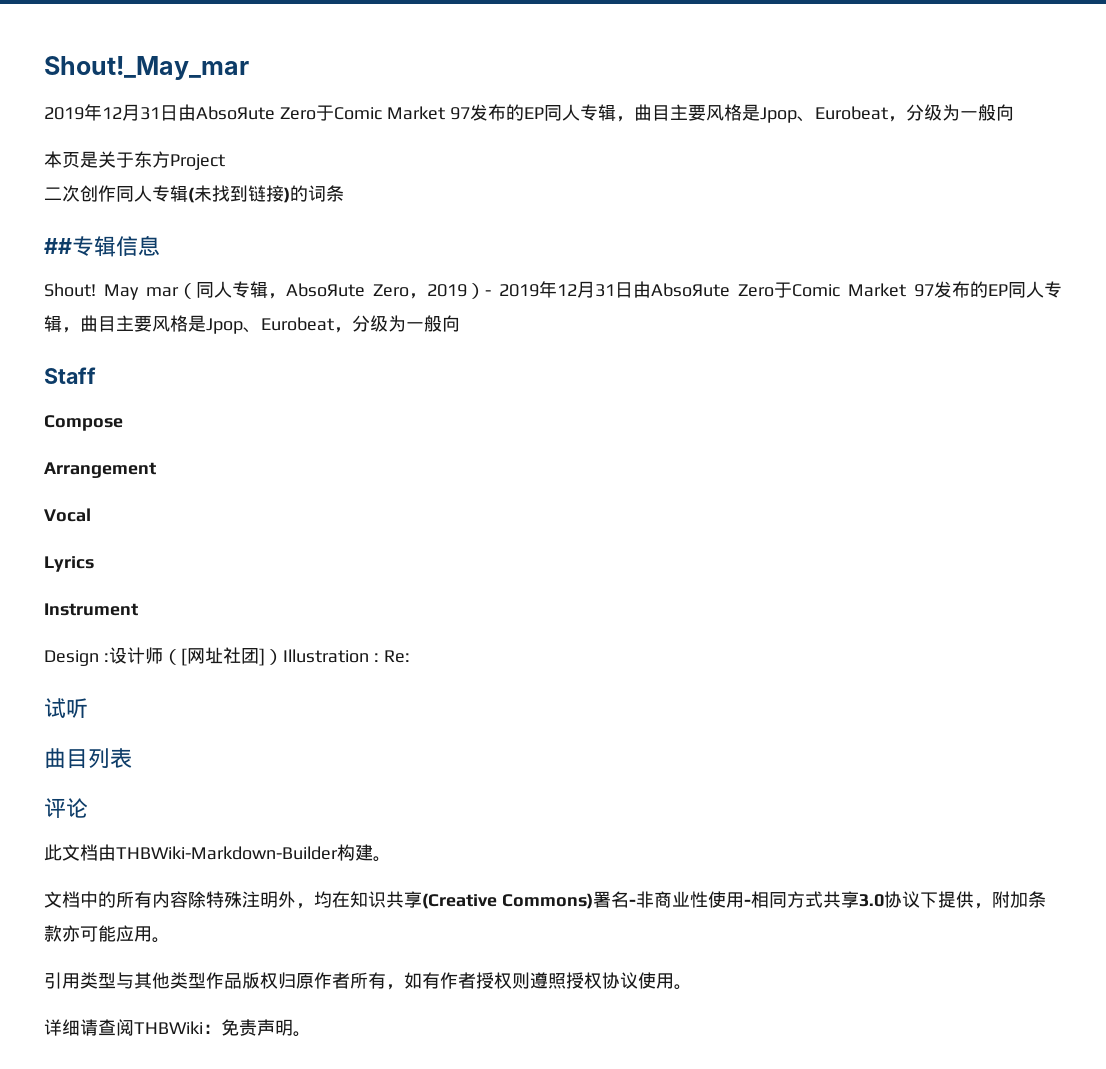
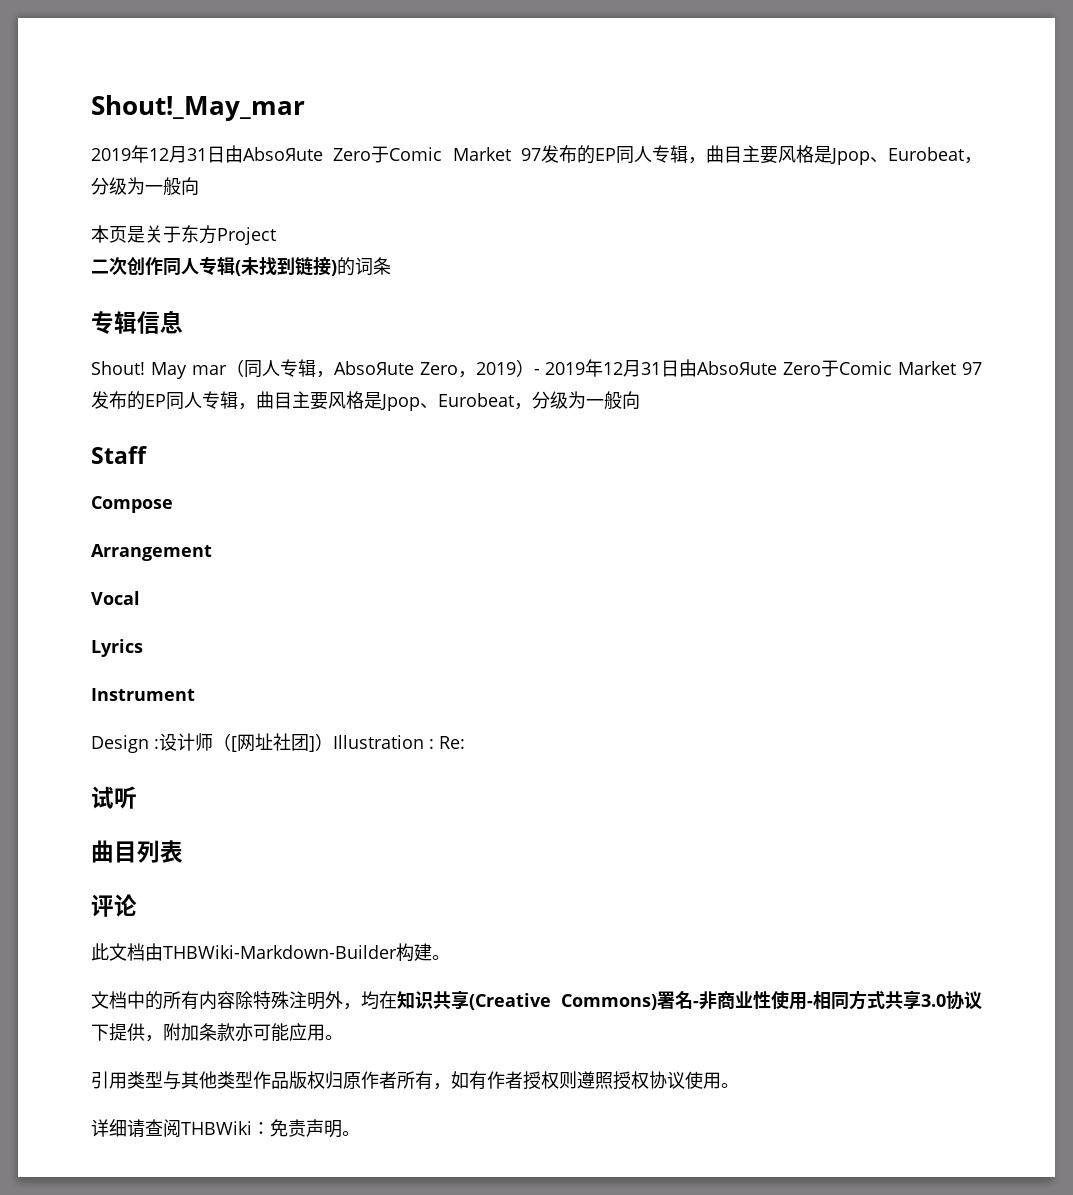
- ##专辑信息
+ 专辑信息

